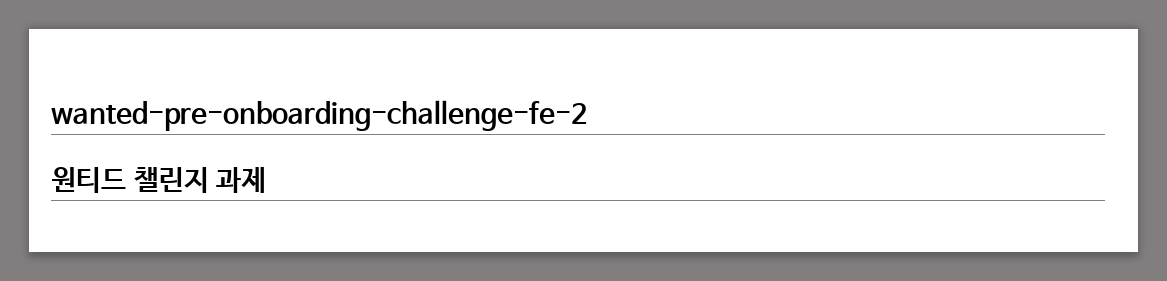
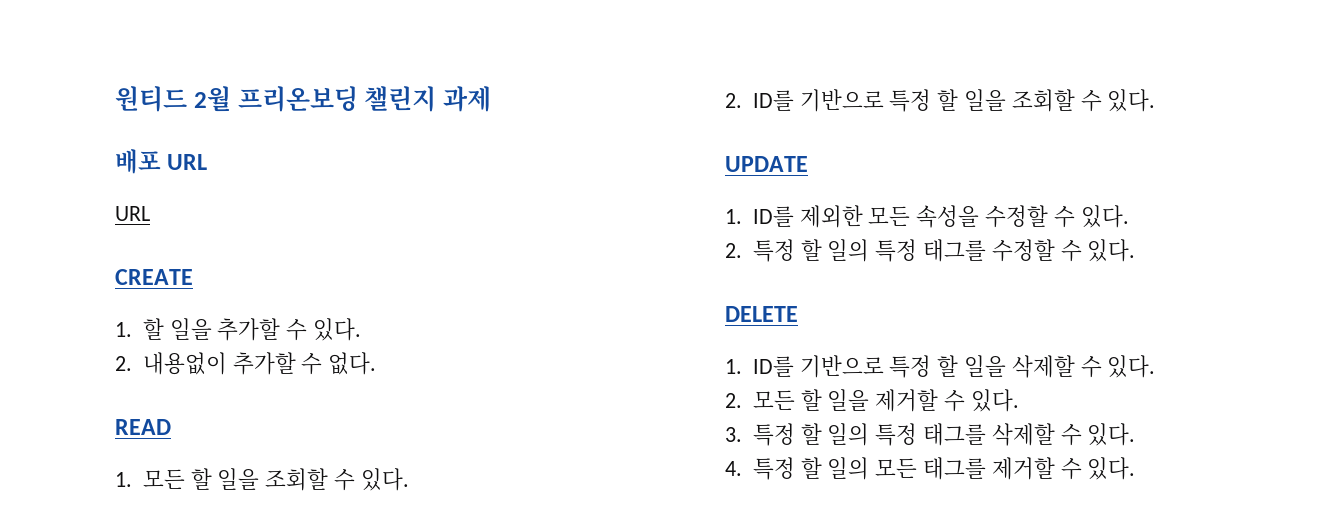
- wanted-pre-onboarding-challenge-fe-2
- 원티드 챌린지 과제
+ 원티드 2월 프리온보딩 챌린지 과제
+ 배포 URL
+ URL
+ CREATE
+ 1. 할 일을 추가할 수 있다.
+ 2. 내용없이 추가할 수 없다.
+ READ
+ 1. 모든 할 일을 조회할 수 있다.
+ 2. ID를 기반으로 특정 할 일을 조회할 수 있다.
+ UPDATE
+ 1. ID를 제외한 모든 속성을 수정할 수 있다.
+ 2. 특정 할 일의 특정 태그를 수정할 수 있다.
+ DELETE
+ 1. ID를 기반으로 특정 할 일을 삭제할 수 있다.
+ 2. 모든 할 일을 제거할 수 있다.
+ 3. 특정 할 일의 특정 태그를 삭제할 수 있다.
+ 4. 특정 할 일의 모든 태그를 제거할 수 있다.

